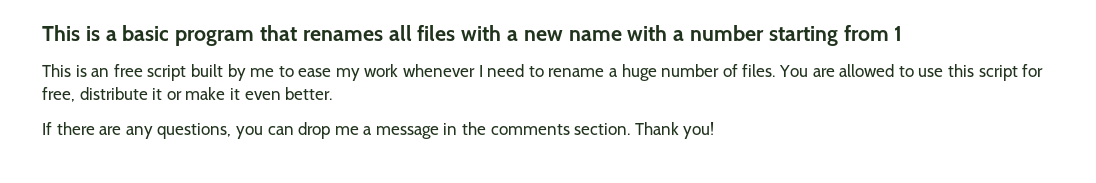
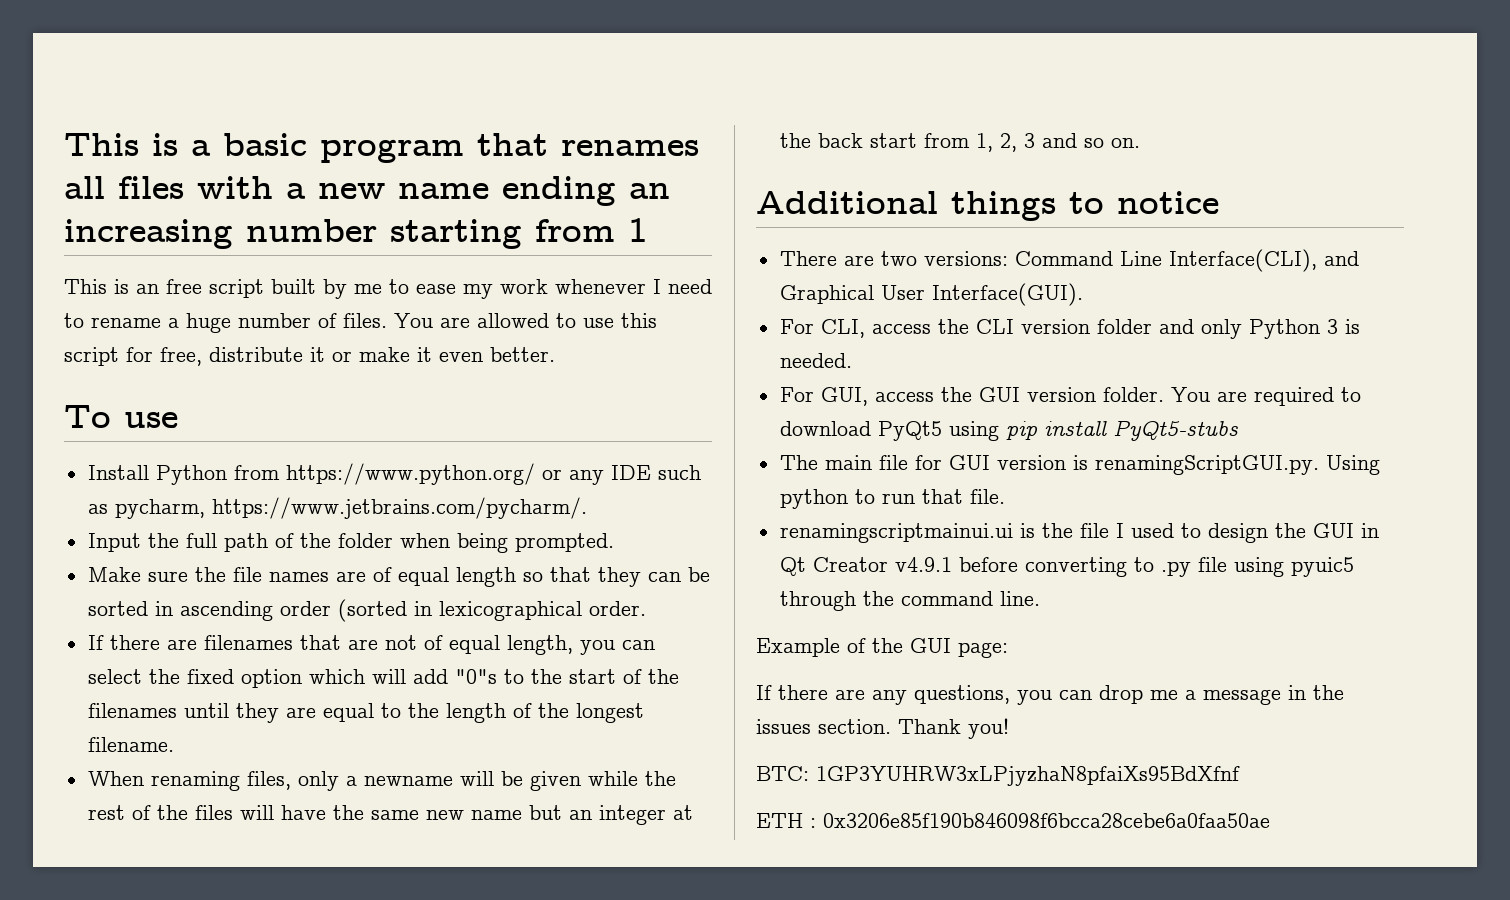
- This is a basic program that renames all files with a new name with a number starting from 1
+ This is a basic program that renames all files with a new name ending an increasing number starting from 1
+ To use
+ Install Python from https://www.python.org/ or any IDE such as pycharm, https://www.jetbrains.com/pycharm/.
+ Input the full path of the folder when being prompted.
+ Make sure the file names are of equal length so that they can be sorted in ascending order (sorted in lexicographical order.
+ If there are filenames that are not of equal length, you can select the fixed option which will add "0"s to the start of the filenames until they are equal to the length of the longest filename.
+ When renaming files, only a newname will be given while the rest of the files will have the same new name but an integer at the back start from 1, 2, 3 and so on.
+ Additional things to notice
+ There are two versions: Command Line Interface(CLI), and Graphical User Interface(GUI).
+ For CLI, access the CLI version folder and only Python 3 is needed.
+ For GUI, access the GUI version folder. You are required to download PyQt5 using pip install PyQt5-stubs
+ The main file for GUI version is renamingScriptGUI.py. Using python to run that file.
+ renamingscriptmainui.ui is the file I used to design the GUI in Qt Creator v4.9.1 before converting to .py file using pyuic5 through the command line.
+ Example of the GUI page:
- If there are any questions, you can drop me a message in the comments section.
+ If there are any questions, you can drop me a message in the issues section.
+ BTC: 1GP3YUHRW3xLPjyzhaN8pfaiXs95BdXfnf
+ ETH : 0x3206e85f190b846098f6bcca28cebe6a0faa50ae

